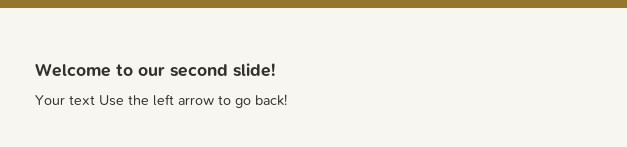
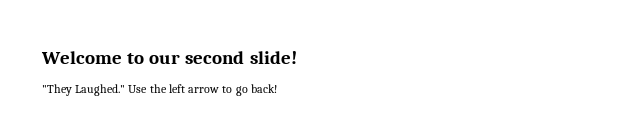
- Your text Use the left arrow to go back!
+ "They Laughed." Use the left arrow to go back!

